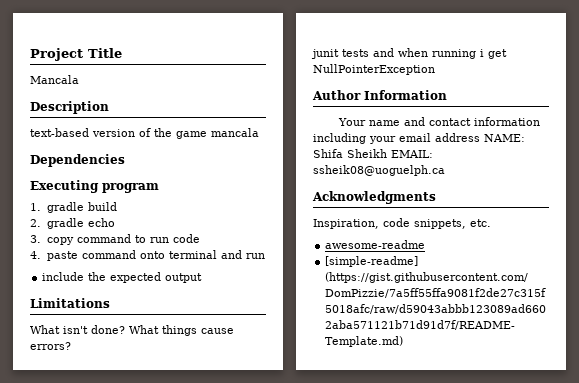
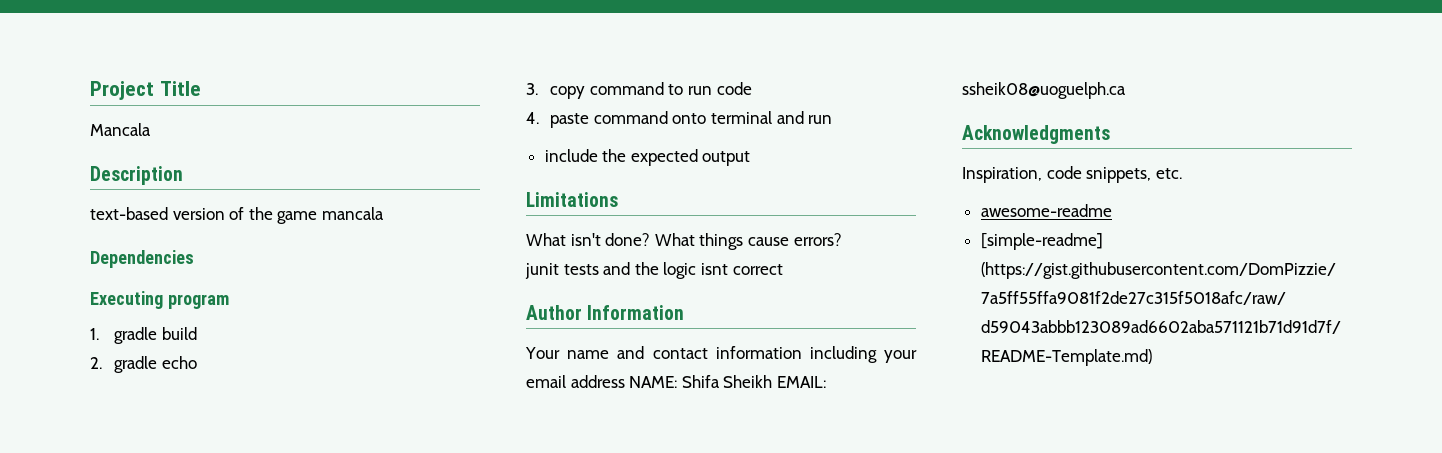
- junit tests and when running i get NullPointerException
+ junit tests and the logic isnt correct

